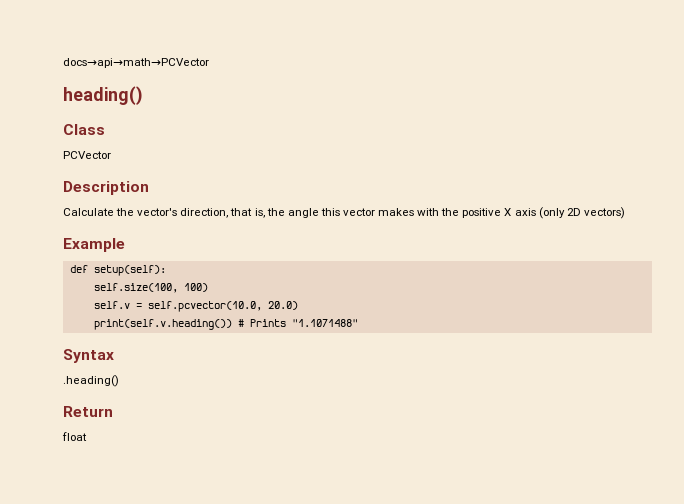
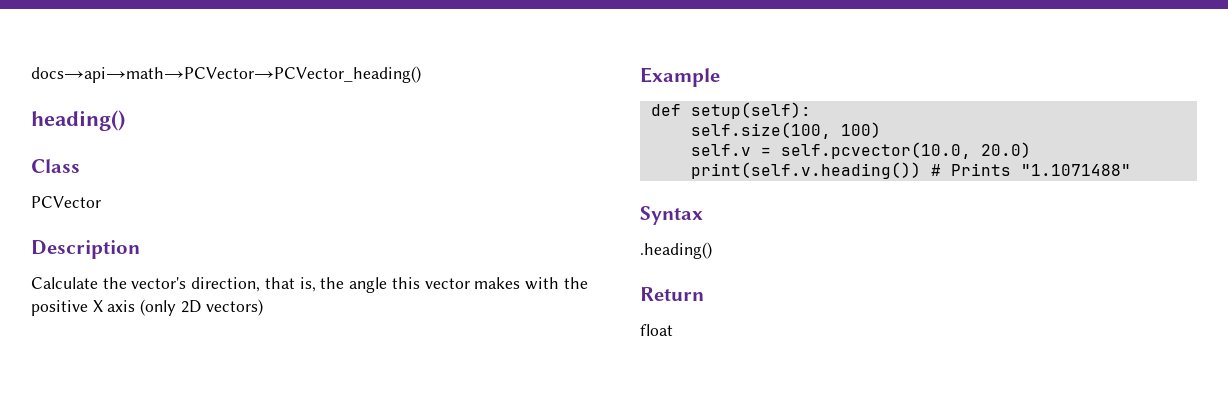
- docs→api→math→PCVector
+ docs→api→math→PCVector→PCVector_heading()

